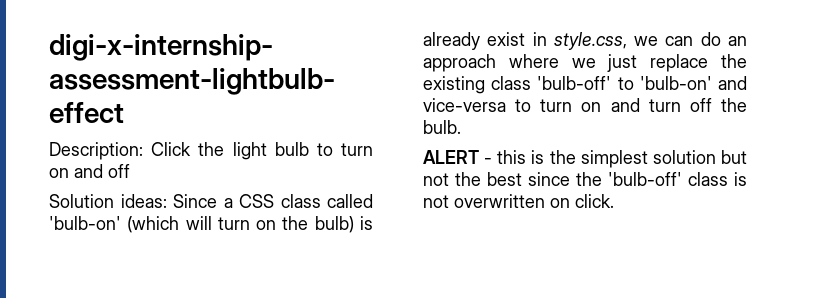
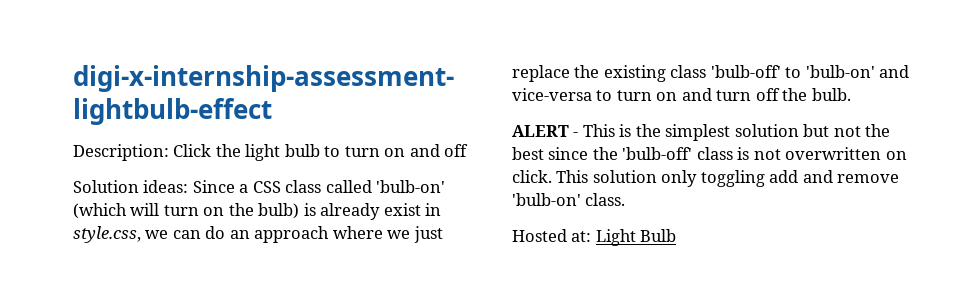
- ALERT - this is the simplest solution but not the best since the 'bulb-off' class is not overwritten on click.
+ ALERT - This is the simplest solution but not the best since the 'bulb-off' class is not overwritten on click.
+ This solution only toggling add and remove 'bulb-on' class.
+ Hosted at: Light Bulb

